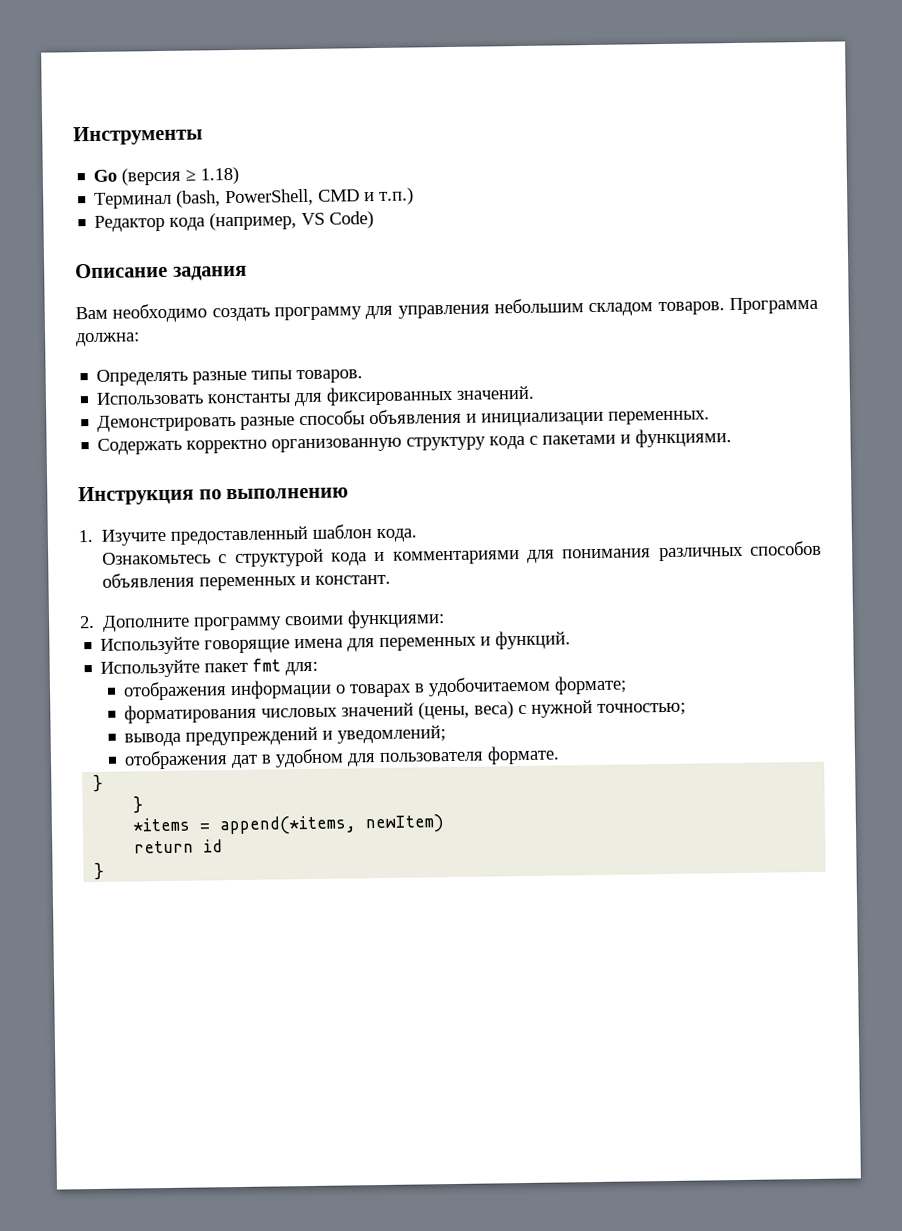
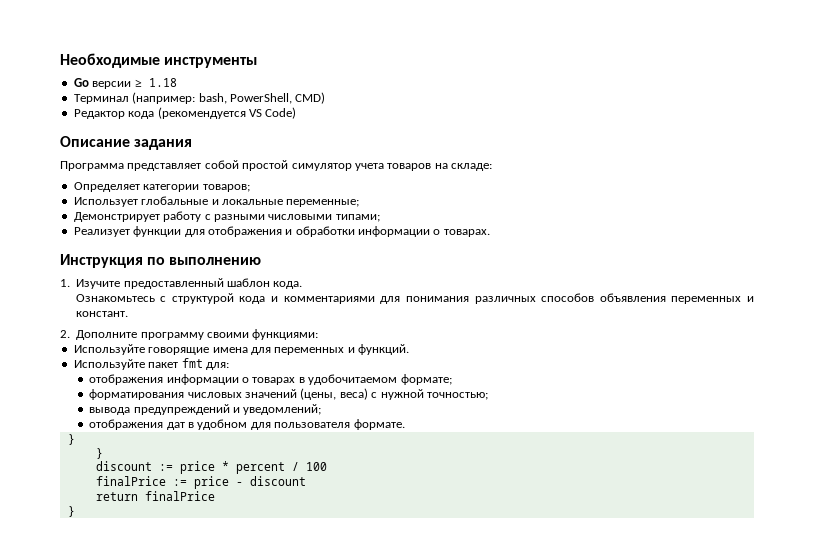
- Инструменты
+ Необходимые инструменты
- Go (версия ≥ 1.18)
- Терминал (bash, PowerShell, CMD и т.п.)
+ Go версии ≥ 1.18
+ Терминал (например: bash, PowerShell, CMD)
- Редактор кода (например, VS Code)
+ Редактор кода (рекомендуется VS Code)
- Вам необходимо создать программу для управления небольшим складом товаров. Программа должна:
- Определять разные типы товаров.
- Использовать константы для фиксированных значений.
- Демонстрировать разные способы объявления и инициализации переменных.
- Содержать корректно организованную структуру кода с пакетами и функциями.
+ Программа представляет собой простой симулятор учета товаров на складе:
+ Определяет категории товаров;
+ Использует глобальные и локальные переменные;
+ Демонстрирует работу с разными числовыми типами;
+ Реализует функции для отображения и обработки информации о товарах.
- *items = append(*items, newItem)
+ discount := price * percent / 100
+ finalPrice := price - discount
- return id
+ return finalPrice

